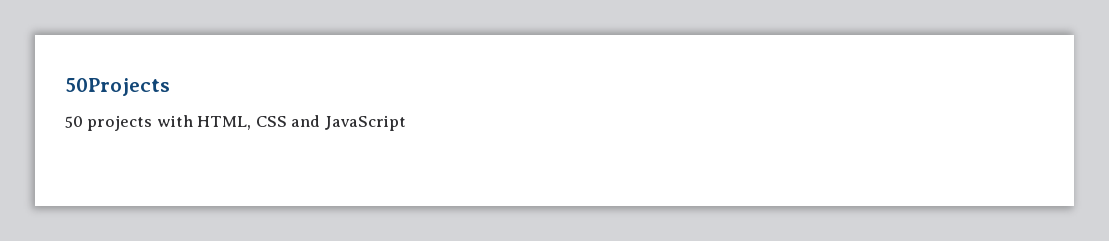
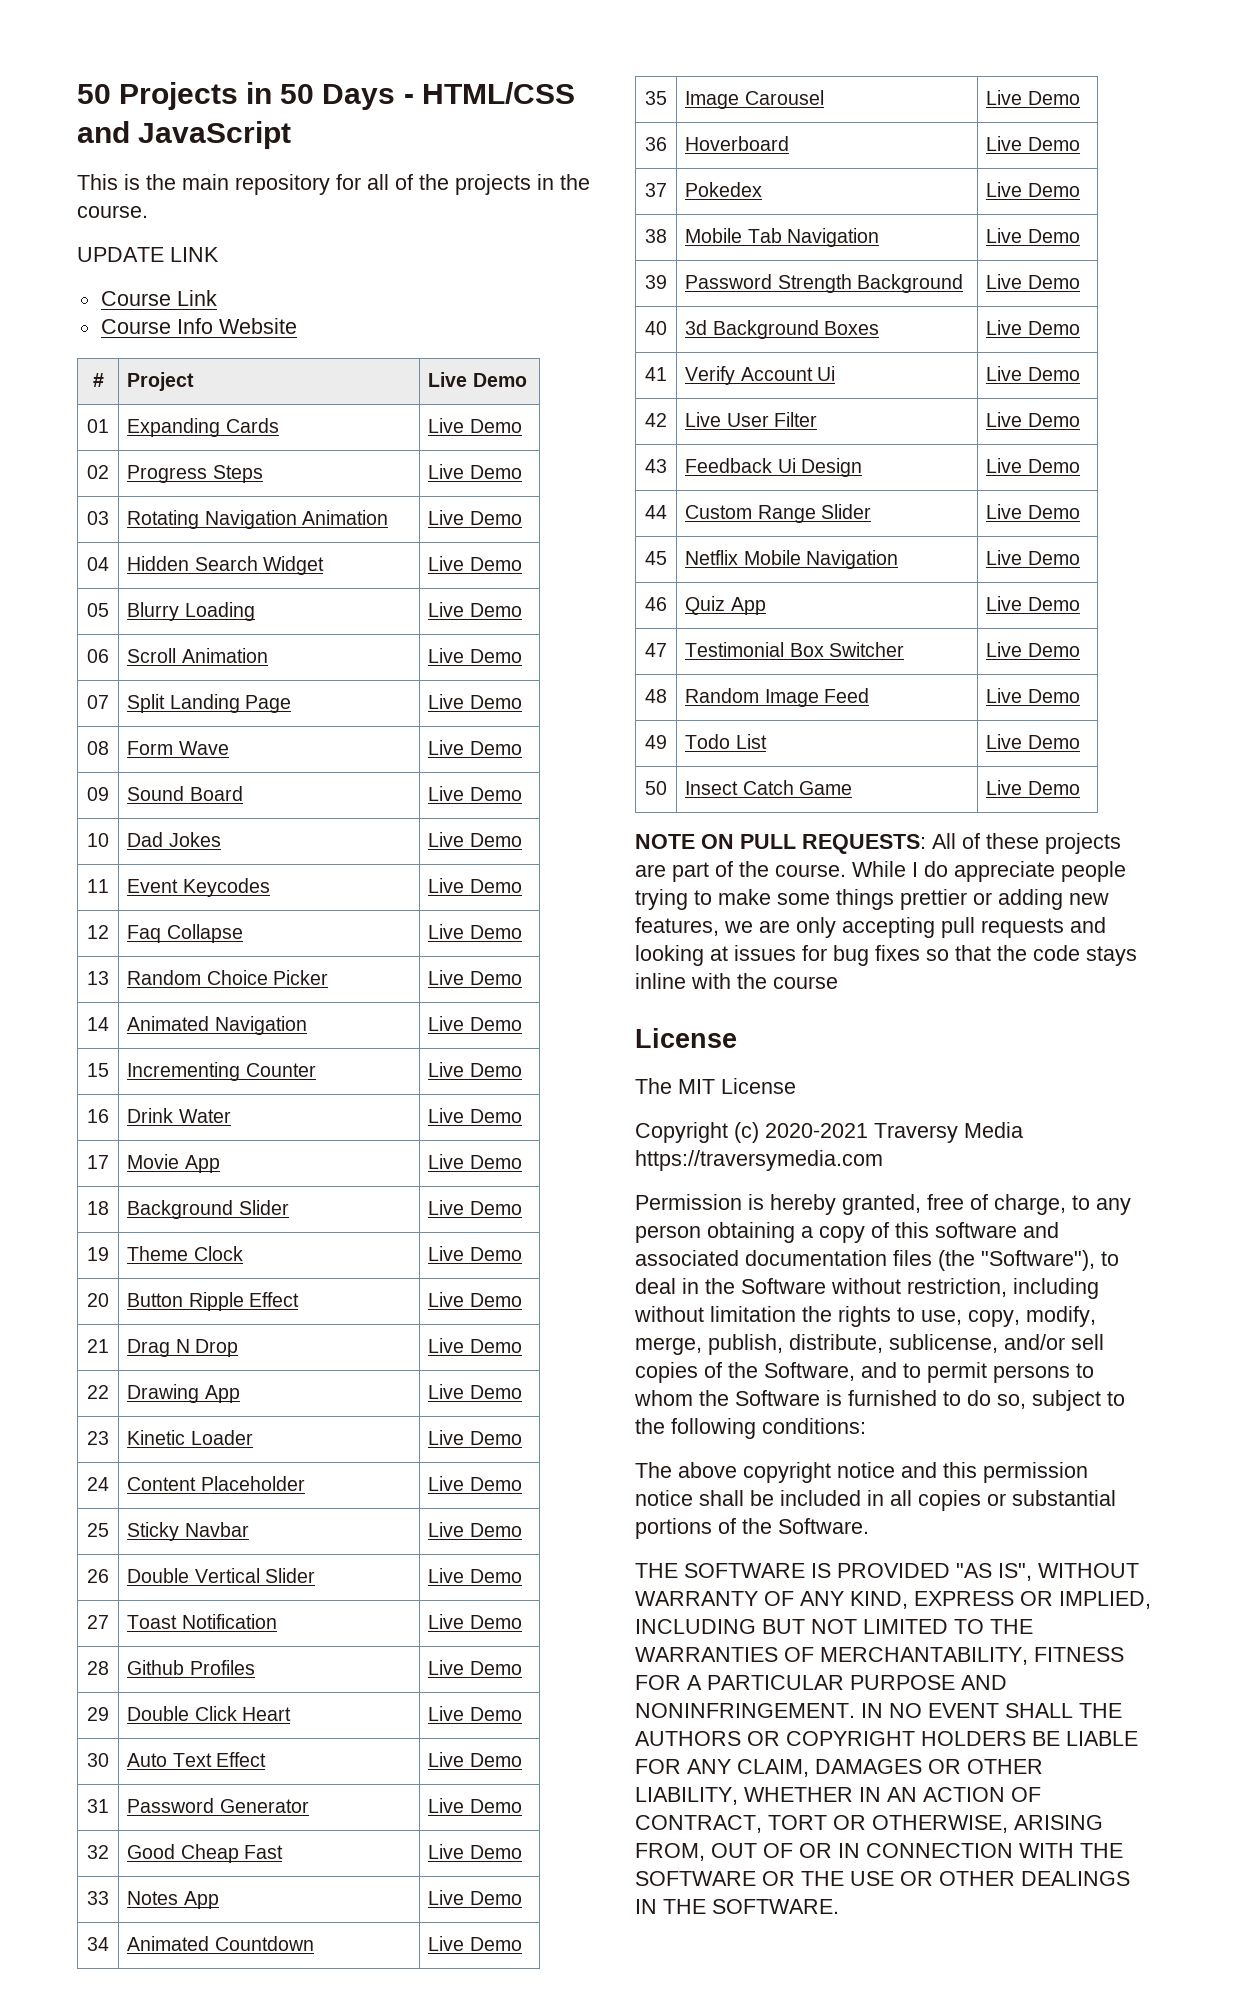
- 50Projects
- 50 projects with HTML, CSS and JavaScript
+ 50 Projects in 50 Days - HTML/CSS and JavaScript
+ This is the main repository for all of the projects in the course.
+ UPDATE LINK
+ Course Link
+ Course Info Website
+ # | Project | Live Demo
+ 01 | Expanding Cards | Live Demo
+ 02 | Progress Steps | Live Demo
+ 03 | Rotating Navigation Animation | Live Demo
+ 04 | Hidden Search Widget | Live Demo
+ 05 | Blurry Loading | Live Demo
+ 06 | Scroll Animation | Live Demo
+ 07 | Split Landing Page | Live Demo
+ 08 | Form Wave | Live Demo
+ 09 | Sound Board | Live Demo
+ 10 | Dad Jokes | Live Demo
+ 11 | Event Keycodes | Live Demo
+ 12 | Faq Collapse | Live Demo
+ 13 | Random Choice Picker | Live Demo
+ 14 | Animated Navigation | Live Demo
+ 15 | Incrementing Counter | Live Demo
+ 16 | Drink Water | Live Demo
+ 17 | Movie App | Live Demo
+ 18 | Background Slider | Live Demo
+ 19 | Theme Clock | Live Demo
+ 20 | Button Ripple Effect | Live Demo
+ 21 | Drag N Drop | Live Demo
+ 22 | Drawing App | Live Demo
+ 23 | Kinetic Loader | Live Demo
+ 24 | Content Placeholder | Live Demo
+ 25 | Sticky Navbar | Live Demo
+ 26 | Double Vertical Slider | Live Demo
+ 27 | Toast Notification | Live Demo
+ 28 | Github Profiles | Live Demo
+ 29 | Double Click Heart | Live Demo
+ 30 | Auto Text Effect | Live Demo
+ 31 | Password Generator | Live Demo
+ 32 | Good Cheap Fast | Live Demo
+ 33 | Notes App | Live Demo
+ 34 | Animated Countdown | Live Demo
+ 35 | Image Carousel | Live Demo
+ 36 | Hoverboard | Live Demo
+ 37 | Pokedex | Live Demo
+ 38 | Mobile Tab Navigation | Live Demo
+ 39 | Password Strength Background | Live Demo
+ 40 | 3d Background Boxes | Live Demo
+ 41 | Verify Account Ui | Live Demo
+ 42 | Live User Filter | Live Demo
+ 43 | Feedback Ui Design | Live Demo
+ 44 | Custom Range Slider | Live Demo
+ 45 | Netflix Mobile Navigation | Live Demo
+ 46 | Quiz App | Live Demo
+ 47 | Testimonial Box Switcher | Live Demo
+ 48 | Random Image Feed | Live Demo
+ 49 | Todo List | Live Demo
+ 50 | Insect Catch Game | Live Demo
+ NOTE ON PULL REQUESTS: All of these projects are part of the course. While I do appreciate people trying to make some things prettier or adding new features, we are only accepting pull requests and looking at issues for bug fixes so that the code stays inline with the course
+ License
+ The MIT License
+ Copyright (c) 2020-2021 Traversy Media https://traversymedia.com
+ Permission is hereby granted, free of charge, to any person obtaining a copy of this software and associated documentation files (the "Software"), to deal in the Software without restriction, including without limitation the rights to use, copy, modify, merge, publish, distribute, sublicense, and/or sell copies of the Software, and to permit persons to whom the Software is furnished to do so, subject to the following conditions:
+ The above copyright notice and this permission notice shall be included in all copies or substantial portions of the Software.
+ THE SOFTWARE IS PROVIDED "AS IS", WITHOUT WARRANTY OF ANY KIND, EXPRESS OR IMPLIED, INCLUDING BUT NOT LIMITED TO THE WARRANTIES OF MERCHANTABILITY, FITNESS FOR A PARTICULAR PURPOSE AND NONINFRINGEMENT. IN NO EVENT SHALL THE AUTHORS OR COPYRIGHT HOLDERS BE LIABLE FOR ANY CLAIM, DAMAGES OR OTHER LIABILITY, WHETHER IN AN ACTION OF CONTRACT, TORT OR OTHERWISE, ARISING FROM, OUT OF OR IN CONNECTION WITH THE SOFTWARE OR THE USE OR OTHER DEALINGS IN THE SOFTWARE.

